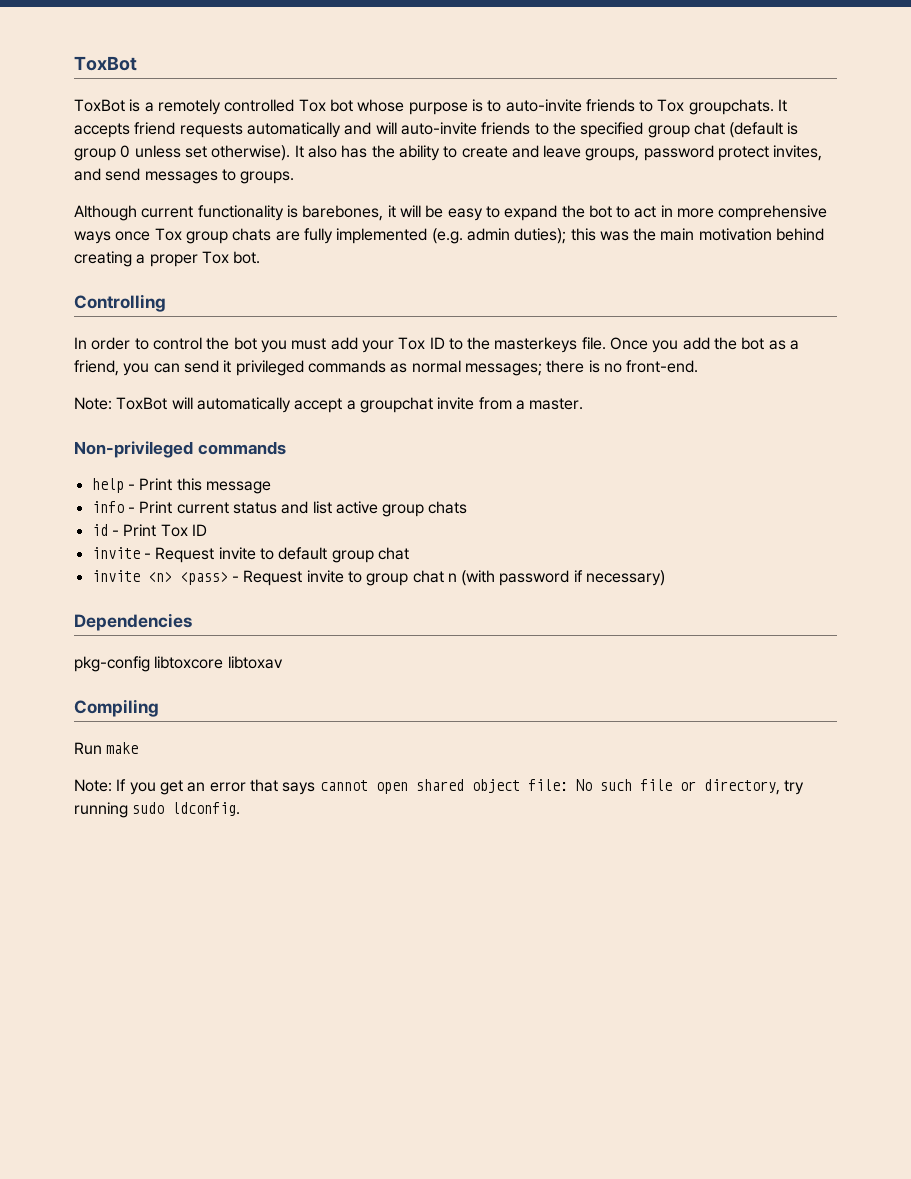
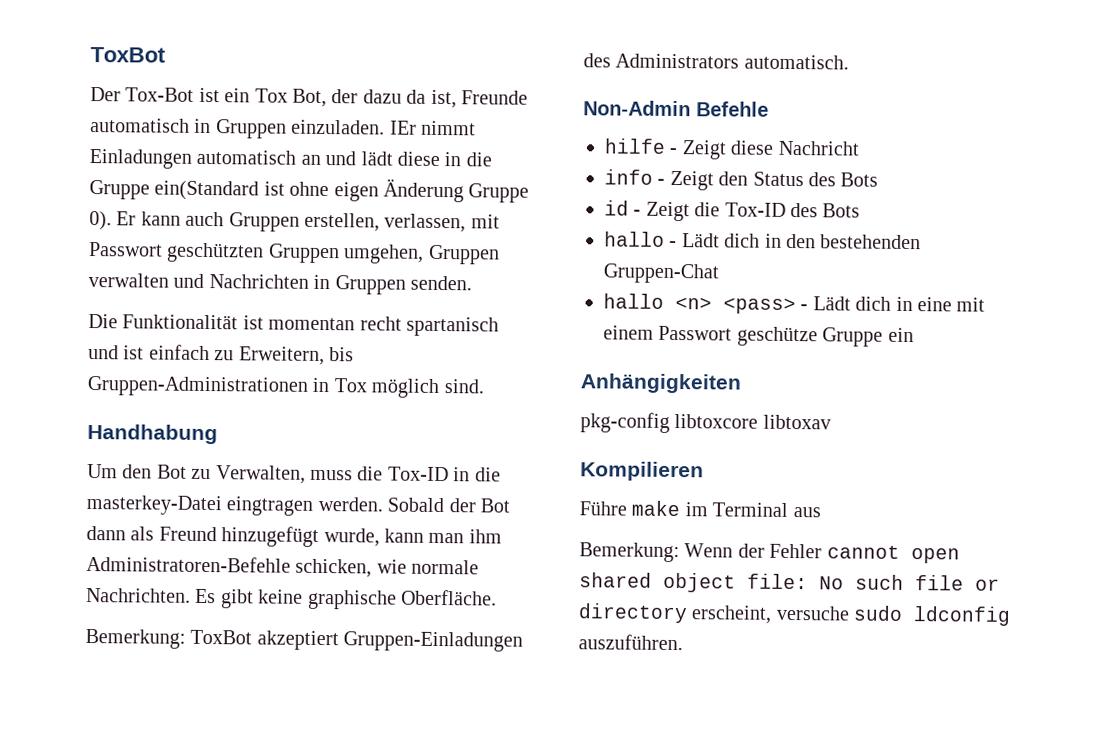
- ToxBot is a remotely controlled Tox bot whose purpose is to auto-invite friends to Tox groupchats. It accepts friend requests automatically and will auto-invite friends to the specified group chat (default is group 0 unless set otherwise). It also has the ability to create and leave groups, password protect invites, and send messages to groups.
- Although current functionality is barebones, it will be easy to expand the bot to act in more comprehensive ways once Tox group chats are fully implemented (e.g. admin duties); this was the main motivation behind creating a proper Tox bot.
- Controlling
- In order to control the bot you must add your Tox ID to the masterkeys file. Once you add the bot as a friend, you can send it privileged commands as normal messages; there is no front-end.
- Note: ToxBot will automatically accept a groupchat invite from a master.
- Non-privileged commands
- help - Print this message
- info - Print current status and list active group chats
- id - Print Tox ID
- invite - Request invite to default group chat
- invite <n> <pass> - Request invite to group chat n (with password if necessary)
- Dependencies
+ Der Tox-Bot ist ein Tox Bot, der dazu da ist, Freunde automatisch in Gruppen einzuladen. IEr nimmt Einladungen automatisch an und lädt diese in die Gruppe ein(Standard ist ohne eigen Änderung Gruppe 0). Er kann auch Gruppen erstellen, verlassen, mit Passwort geschützten Gruppen umgehen, Gruppen verwalten und Nachrichten in Gruppen senden.
+ Die Funktionalität ist momentan recht spartanisch und ist einfach zu Erweitern, bis Gruppen-Administrationen in Tox möglich sind.
+ Handhabung
+ Um den Bot zu Verwalten, muss die Tox-ID in die masterkey-Datei eingtragen werden. Sobald der Bot dann als Freund hinzugefügt wurde, kann man ihm Administratoren-Befehle schicken, wie normale Nachrichten. Es gibt keine graphische Oberfläche.
+ Bemerkung: ToxBot akzeptiert Gruppen-Einladungen des Administrators automatisch.
+ Non-Admin Befehle
+ hilfe - Zeigt diese Nachricht
+ info - Zeigt den Status des Bots
+ id - Zeigt die Tox-ID des Bots
+ hallo - Lädt dich in den bestehenden Gruppen-Chat
+ hallo <n> <pass> - Lädt dich in eine mit einem Passwort geschütze Gruppe ein
+ Anhängigkeiten
- Compiling
- Run make
- Note: If you get an error that says cannot open shared object file: No such file or directory, try running sudo ldconfig.
+ Kompilieren
+ Führe make im Terminal aus
+ Bemerkung: Wenn der Fehler cannot open shared object file: No such file or directory erscheint, versuche sudo ldconfig auszuführen.

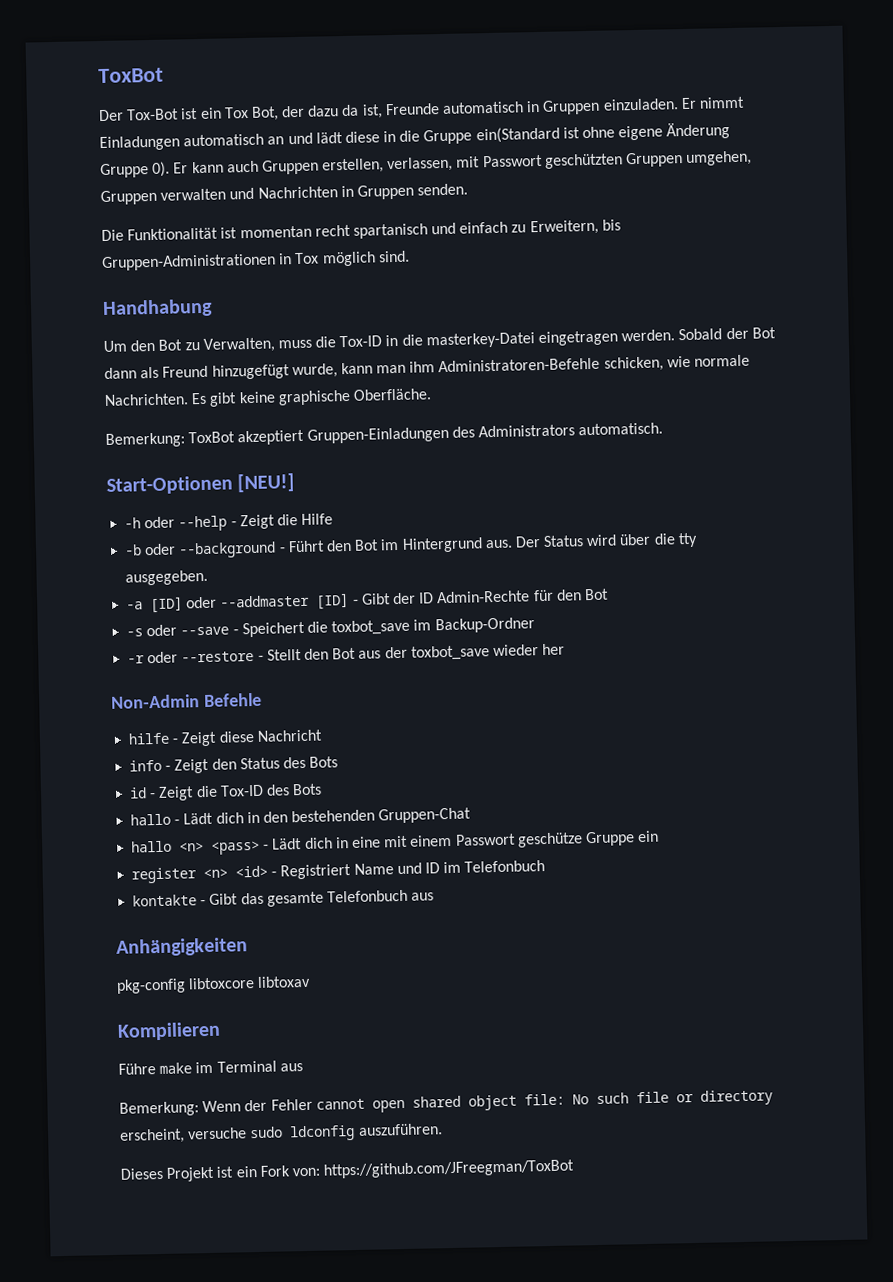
- IEr nimmt Einladungen automatisch an und lädt diese in die Gruppe ein(Standard ist ohne eigen Änderung Gruppe 0).
+ Er nimmt Einladungen automatisch an und lädt diese in die Gruppe ein(Standard ist ohne eigene Änderung Gruppe 0).
- Die Funktionalität ist momentan recht spartanisch und ist einfach zu Erweitern, bis Gruppen-Administrationen in Tox möglich sind.
+ Die Funktionalität ist momentan recht spartanisch und einfach zu Erweitern, bis Gruppen-Administrationen in Tox möglich sind.
- Um den Bot zu Verwalten, muss die Tox-ID in die masterkey-Datei eingtragen werden.
+ Um den Bot zu Verwalten, muss die Tox-ID in die masterkey-Datei eingetragen werden.
+ Start-Optionen [NEU!]
+ -h oder --help - Zeigt die Hilfe
+ -b oder --background - Führt den Bot im Hintergrund aus. Der Status wird über die tty ausgegeben.
+ -a [ID] oder --addmaster [ID] - Gibt der ID Admin-Rechte für den Bot
+ -s oder --save - Speichert die toxbot_save im Backup-Ordner
+ -r oder --restore - Stellt den Bot aus der toxbot_save wieder her
+ register <n> <id> - Registriert Name und ID im Telefonbuch
+ kontakte - Gibt das gesamte Telefonbuch aus
+ Dieses Projekt ist ein Fork von: https://github.com/JFreegman/ToxBot

